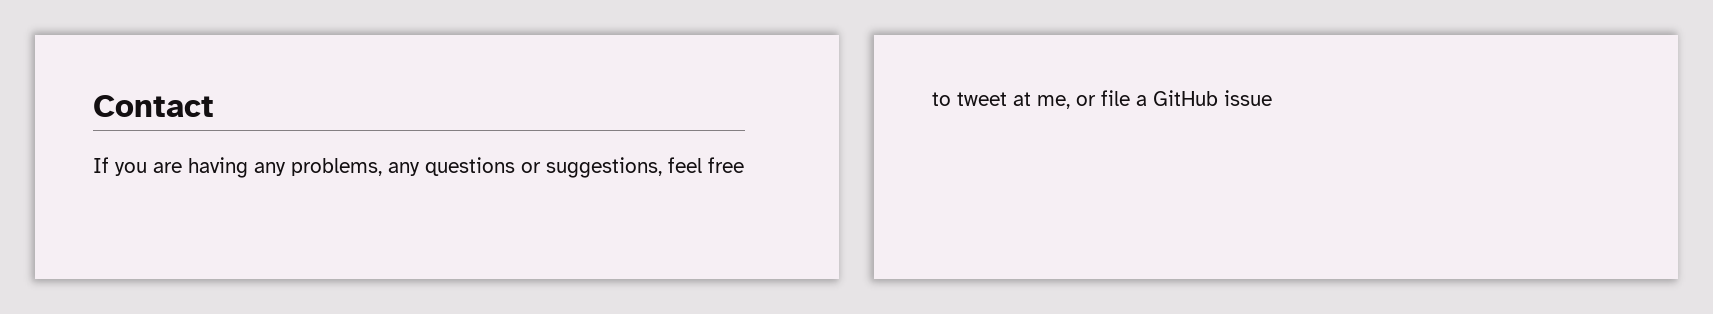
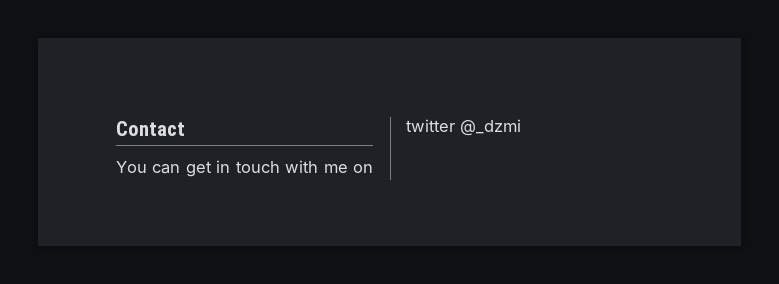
- If you are having any problems, any questions or suggestions, feel free to tweet at me, or file a GitHub issue
+ You can get in touch with me on twitter @_dzmi

